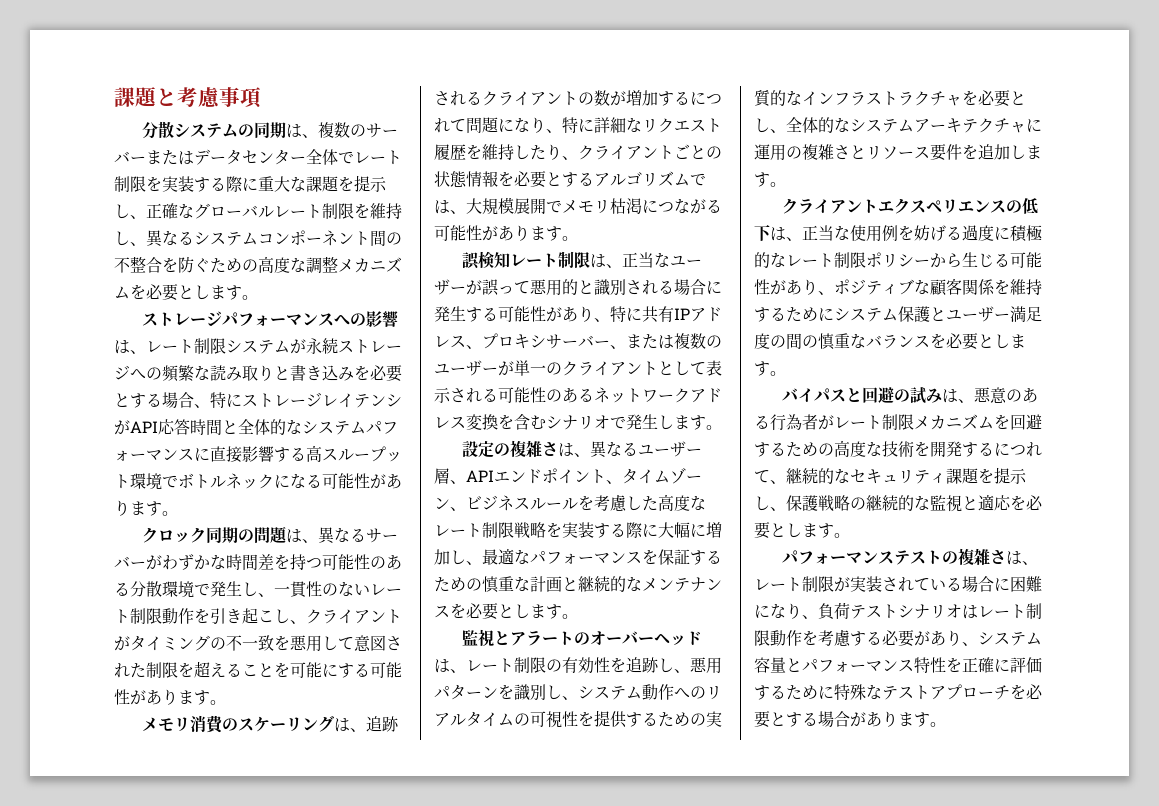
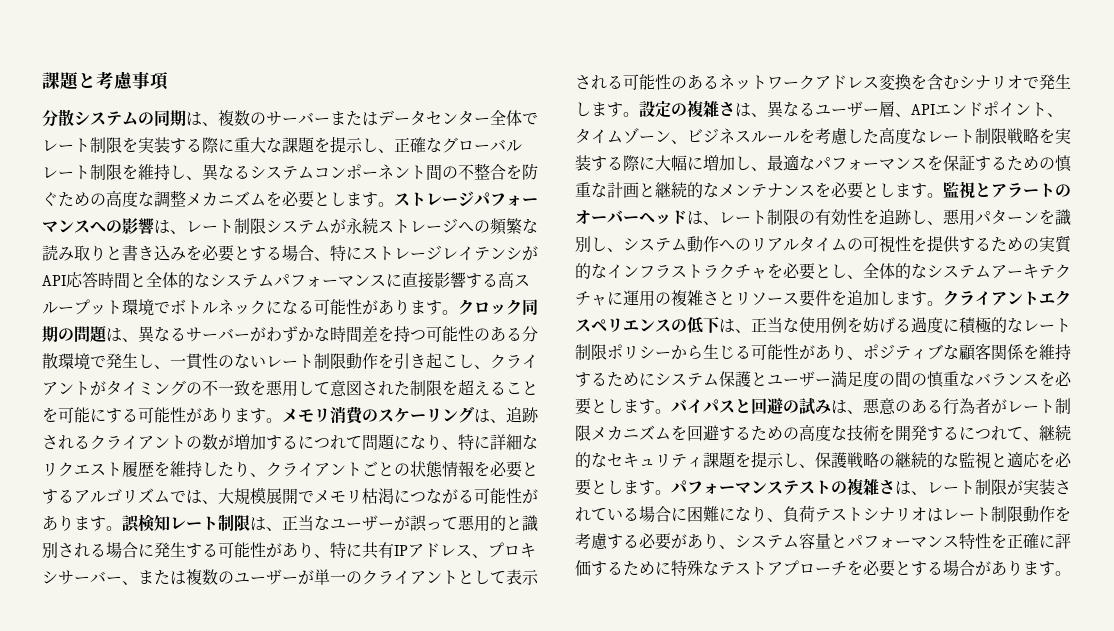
- 分散システムの同期は、複数のサーバーまたはデータセンター全体でレート制限を実装する際に重大な課題を提示し、正確なグローバルレート制限を維持し、異なるシステムコンポーネント間の不整合を防ぐための高度な調整メカニズムを必要とします。
- ストレージパフォーマンスへの影響は、レート制限システムが永続ストレージへの頻繁な読み取りと書き込みを必要とする場合、特にストレージレイテンシがAPI応答時間と全体的なシステムパフォーマンスに直接影響する高スループット環境でボトルネックになる可能性があります。
- クロック同期の問題は、異なるサーバーがわずかな時間差を持つ可能性のある分散環境で発生し、一貫性のないレート制限動作を引き起こし、クライアントがタイミングの不一致を悪用して意図された制限を超えることを可能にする可能性があります。
- メモリ消費のスケーリングは、追跡されるクライアントの数が増加するにつれて問題になり、特に詳細なリクエスト履歴を維持したり、クライアントごとの状態情報を必要とするアルゴリズムでは、大規模展開でメモリ枯渇につながる可能性があります。
- 誤検知レート制限は、正当なユーザーが誤って悪用的と識別される場合に発生する可能性があり、特に共有IPアドレス、プロキシサーバー、または複数のユーザーが単一のクライアントとして表示される可能性のあるネットワークアドレス変換を含むシナリオで発生します。
- 設定の複雑さは、異なるユーザー層、APIエンドポイント、タイムゾーン、ビジネスルールを考慮した高度なレート制限戦略を実装する際に大幅に増加し、最適なパフォーマンスを保証するための慎重な計画と継続的なメンテナンスを必要とします。
- 監視とアラートのオーバーヘッドは、レート制限の有効性を追跡し、悪用パターンを識別し、システム動作へのリアルタイムの可視性を提供するための実質的なインフラストラクチャを必要とし、全体的なシステムアーキテクチャに運用の複雑さとリソース要件を追加します。
- クライアントエクスペリエンスの低下は、正当な使用例を妨げる過度に積極的なレート制限ポリシーから生じる可能性があり、ポジティブな顧客関係を維持するためにシステム保護とユーザー満足度の間の慎重なバランスを必要とします。
- バイパスと回避の試みは、悪意のある行為者がレート制限メカニズムを回避するための高度な技術を開発するにつれて、継続的なセキュリティ課題を提示し、保護戦略の継続的な監視と適応を必要とします。
- パフォーマンステストの複雑さは、レート制限が実装されている場合に困難になり、負荷テストシナリオはレート制限動作を考慮する必要があり、システム容量とパフォーマンス特性を正確に評価するために特殊なテストアプローチを必要とする場合があります。
+ 分散システムの同期は、複数のサーバーまたはデータセンター全体でレート制限を実装する際に重大な課題を提示し、正確なグローバルレート制限を維持し、異なるシステムコンポーネント間の不整合を防ぐための高度な調整メカニズムを必要とします。ストレージパフォーマンスへの影響は、レート制限システムが永続ストレージへの頻繁な読み取りと書き込みを必要とする場合、特にストレージレイテンシがAPI応答時間と全体的なシステムパフォーマンスに直接影響する高スループット環境でボトルネックになる可能性があります。クロック同期の問題は、異なるサーバーがわずかな時間差を持つ可能性のある分散環境で発生し、一貫性のないレート制限動作を引き起こし、クライアントがタイミングの不一致を悪用して意図された制限を超えることを可能にする可能性があります。メモリ消費のスケーリングは、追跡されるクライアントの数が増加するにつれて問題になり、特に詳細なリクエスト履歴を維持したり、クライアントごとの状態情報を必要とするアルゴリズムでは、大規模展開でメモリ枯渇につながる可能性があります。誤検知レート制限は、正当なユーザーが誤って悪用的と識別される場合に発生する可能性があり、特に共有IPアドレス、プロキシサーバー、または複数のユーザーが単一のクライアントとして表示される可能性のあるネットワークアドレス変換を含むシナリオで発生します。設定の複雑さは、異なるユーザー層、APIエンドポイント、タイムゾーン、ビジネスルールを考慮した高度なレート制限戦略を実装する際に大幅に増加し、最適なパフォーマンスを保証するための慎重な計画と継続的なメンテナンスを必要とします。監視とアラートのオーバーヘッドは、レート制限の有効性を追跡し、悪用パターンを識別し、システム動作へのリアルタイムの可視性を提供するための実質的なインフラストラクチャを必要とし、全体的なシステムアーキテクチャに運用の複雑さとリソース要件を追加します。クライアントエクスペリエンスの低下は、正当な使用例を妨げる過度に積極的なレート制限ポリシーから生じる可能性があり、ポジティブな顧客関係を維持するためにシステム保護とユーザー満足度の間の慎重なバランスを必要とします。バイパスと回避の試みは、悪意のある行為者がレート制限メカニズムを回避するための高度な技術を開発するにつれて、継続的なセキュリティ課題を提示し、保護戦略の継続的な監視と適応を必要とします。パフォーマンステストの複雑さは、レート制限が実装されている場合に困難になり、負荷テストシナリオはレート制限動作を考慮する必要があり、システム容量とパフォーマンス特性を正確に評価するために特殊なテストアプローチを必要とする場合があります。

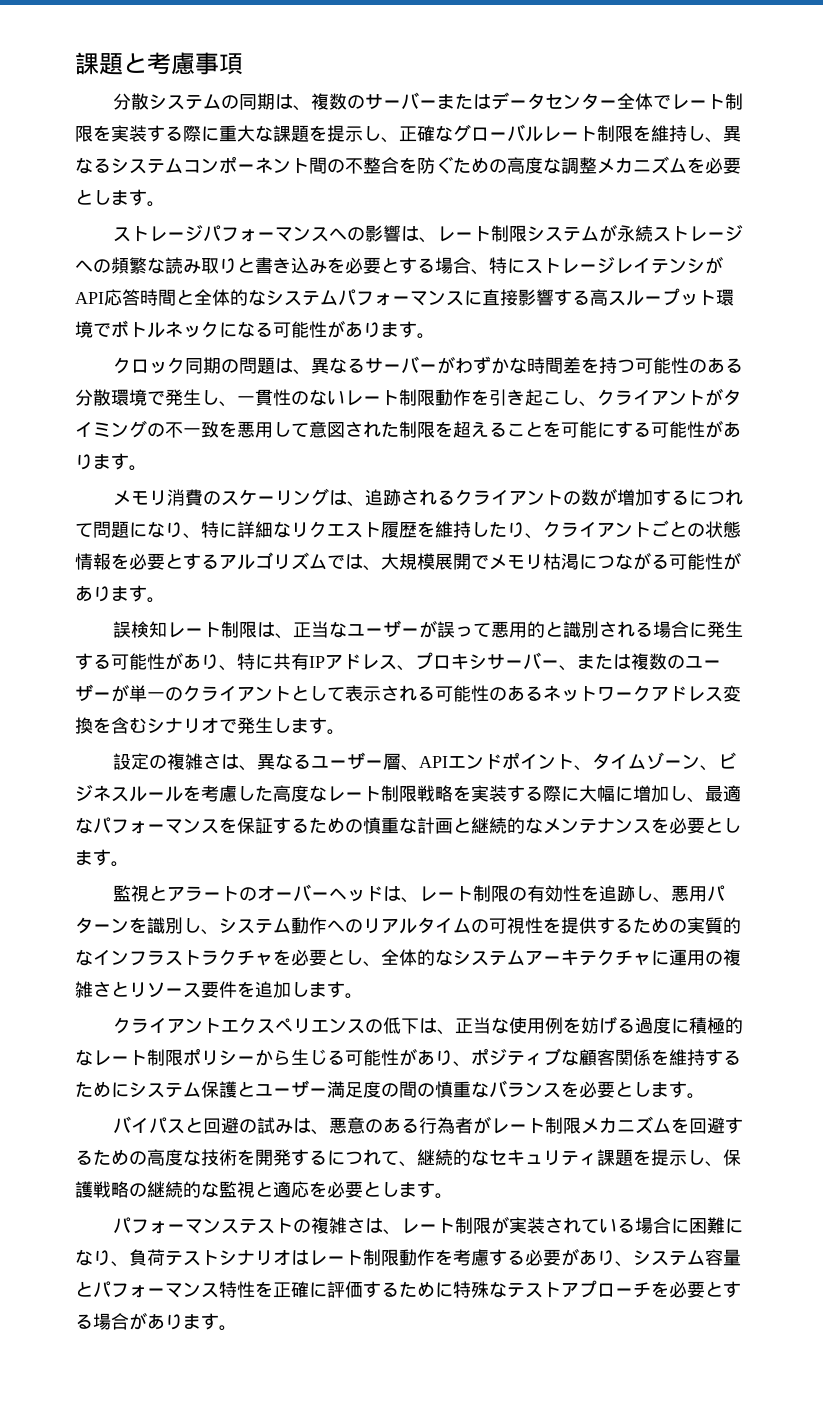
- 分散システムの同期は、複数のサーバーまたはデータセンター全体でレート制限を実装する際に重大な課題を提示し、正確なグローバルレート制限を維持し、異なるシステムコンポーネント間の不整合を防ぐための高度な調整メカニズムを必要とします。ストレージパフォーマンスへの影響は、レート制限システムが永続ストレージへの頻繁な読み取りと書き込みを必要とする場合、特にストレージレイテンシがAPI応答時間と全体的なシステムパフォーマンスに直接影響する高スループット環境でボトルネックになる可能性があります。クロック同期の問題は、異なるサーバーがわずかな時間差を持つ可能性のある分散環境で発生し、一貫性のないレート制限動作を引き起こし、クライアントがタイミングの不一致を悪用して意図された制限を超えることを可能にする可能性があります。メモリ消費のスケーリングは、追跡されるクライアントの数が増加するにつれて問題になり、特に詳細なリクエスト履歴を維持したり、クライアントごとの状態情報を必要とするアルゴリズムでは、大規模展開でメモリ枯渇につながる可能性があります。誤検知レート制限は、正当なユーザーが誤って悪用的と識別される場合に発生する可能性があり、特に共有IPアドレス、プロキシサーバー、または複数のユーザーが単一のクライアントとして表示される可能性のあるネットワークアドレス変換を含むシナリオで発生します。設定の複雑さは、異なるユーザー層、APIエンドポイント、タイムゾーン、ビジネスルールを考慮した高度なレート制限戦略を実装する際に大幅に増加し、最適なパフォーマンスを保証するための慎重な計画と継続的なメンテナンスを必要とします。監視とアラートのオーバーヘッドは、レート制限の有効性を追跡し、悪用パターンを識別し、システム動作へのリアルタイムの可視性を提供するための実質的なインフラストラクチャを必要とし、全体的なシステムアーキテクチャに運用の複雑さとリソース要件を追加します。クライアントエクスペリエンスの低下は、正当な使用例を妨げる過度に積極的なレート制限ポリシーから生じる可能性があり、ポジティブな顧客関係を維持するためにシステム保護とユーザー満足度の間の慎重なバランスを必要とします。バイパスと回避の試みは、悪意のある行為者がレート制限メカニズムを回避するための高度な技術を開発するにつれて、継続的なセキュリティ課題を提示し、保護戦略の継続的な監視と適応を必要とします。パフォーマンステストの複雑さは、レート制限が実装されている場合に困難になり、負荷テストシナリオはレート制限動作を考慮する必要があり、システム容量とパフォーマンス特性を正確に評価するために特殊なテストアプローチを必要とする場合があります。
+ 分散システムの同期は、複数のサーバーまたはデータセンター全体でレート制限を実装する際に重大な課題を提示し、正確なグローバルレート制限を維持し、異なるシステムコンポーネント間の不整合を防ぐための高度な調整メカニズムを必要とします。
+ ストレージパフォーマンスへの影響は、レート制限システムが永続ストレージへの頻繁な読み取りと書き込みを必要とする場合、特にストレージレイテンシがAPI応答時間と全体的なシステムパフォーマンスに直接影響する高スループット環境でボトルネックになる可能性があります。
+ クロック同期の問題は、異なるサーバーがわずかな時間差を持つ可能性のある分散環境で発生し、一貫性のないレート制限動作を引き起こし、クライアントがタイミングの不一致を悪用して意図された制限を超えることを可能にする可能性があります。
+ メモリ消費のスケーリングは、追跡されるクライアントの数が増加するにつれて問題になり、特に詳細なリクエスト履歴を維持したり、クライアントごとの状態情報を必要とするアルゴリズムでは、大規模展開でメモリ枯渇につながる可能性があります。
+ 誤検知レート制限は、正当なユーザーが誤って悪用的と識別される場合に発生する可能性があり、特に共有IPアドレス、プロキシサーバー、または複数のユーザーが単一のクライアントとして表示される可能性のあるネットワークアドレス変換を含むシナリオで発生します。
+ 設定の複雑さは、異なるユーザー層、APIエンドポイント、タイムゾーン、ビジネスルールを考慮した高度なレート制限戦略を実装する際に大幅に増加し、最適なパフォーマンスを保証するための慎重な計画と継続的なメンテナンスを必要とします。
+ 監視とアラートのオーバーヘッドは、レート制限の有効性を追跡し、悪用パターンを識別し、システム動作へのリアルタイムの可視性を提供するための実質的なインフラストラクチャを必要とし、全体的なシステムアーキテクチャに運用の複雑さとリソース要件を追加します。
+ クライアントエクスペリエンスの低下は、正当な使用例を妨げる過度に積極的なレート制限ポリシーから生じる可能性があり、ポジティブな顧客関係を維持するためにシステム保護とユーザー満足度の間の慎重なバランスを必要とします。
+ バイパスと回避の試みは、悪意のある行為者がレート制限メカニズムを回避するための高度な技術を開発するにつれて、継続的なセキュリティ課題を提示し、保護戦略の継続的な監視と適応を必要とします。
+ パフォーマンステストの複雑さは、レート制限が実装されている場合に困難になり、負荷テストシナリオはレート制限動作を考慮する必要があり、システム容量とパフォーマンス特性を正確に評価するために特殊なテストアプローチを必要とする場合があります。

